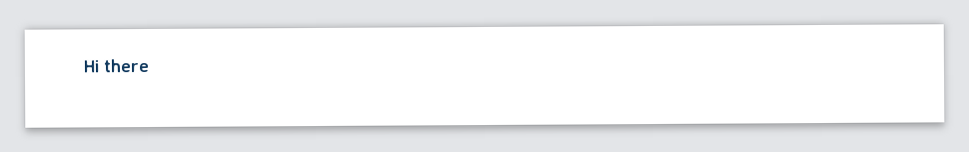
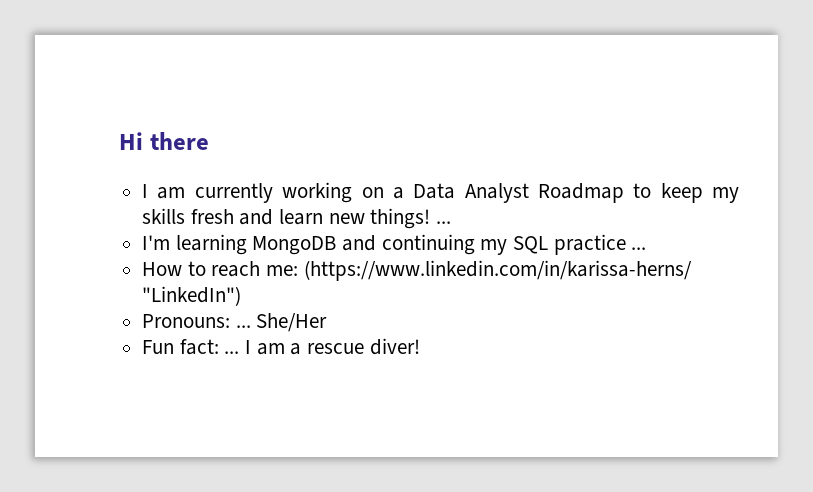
+ I am currently working on a Data Analyst Roadmap to keep my skills fresh and learn new things! ...
+ I'm learning MongoDB and continuing my SQL practice ...
+ How to reach me: (https://www.linkedin.com/in/karissa-herns/ "LinkedIn")
+ Pronouns: ... She/Her
+ Fun fact: ... I am a rescue diver!

